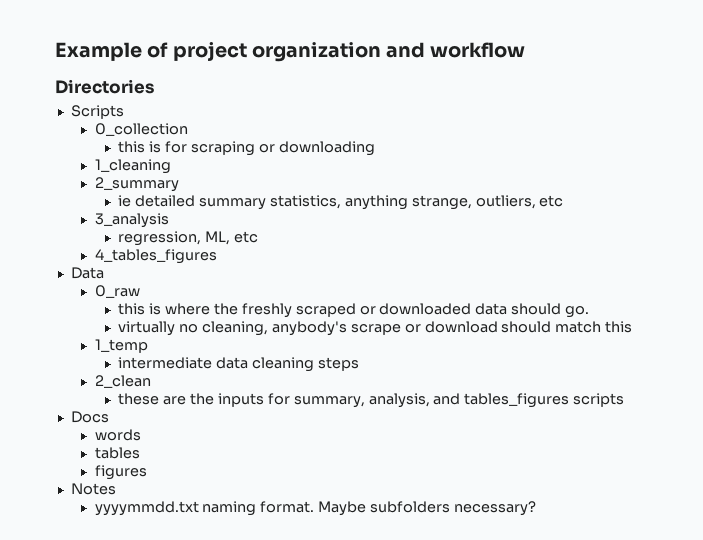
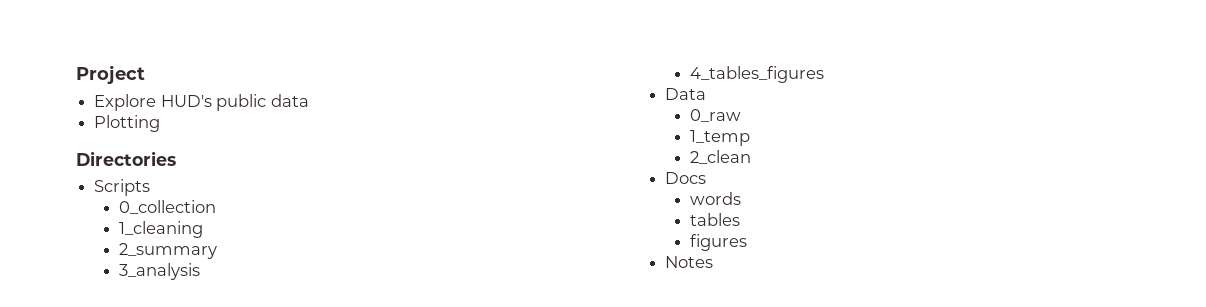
- Example of project organization and workflow
+ Project
+ Explore HUD's public data
+ Plotting
  Directories
  Scripts
  0_collection
- this is for scraping or downloading
  1_cleaning
  2_summary
- ie detailed summary statistics, anything strange, outliers, etc
  3_analysis
- regression, ML, etc
  4_tables_figures
  Data
  0_raw
- this is where the freshly scraped or downloaded data should go.
- virtually no cleaning, anybody's scrape or download should match this
  1_temp
- intermediate data cleaning steps
  2_clean
- these are the inputs for summary, analysis, and tables_figures scripts
- yyyymmdd.txt naming format. Maybe subfolders necessary?

